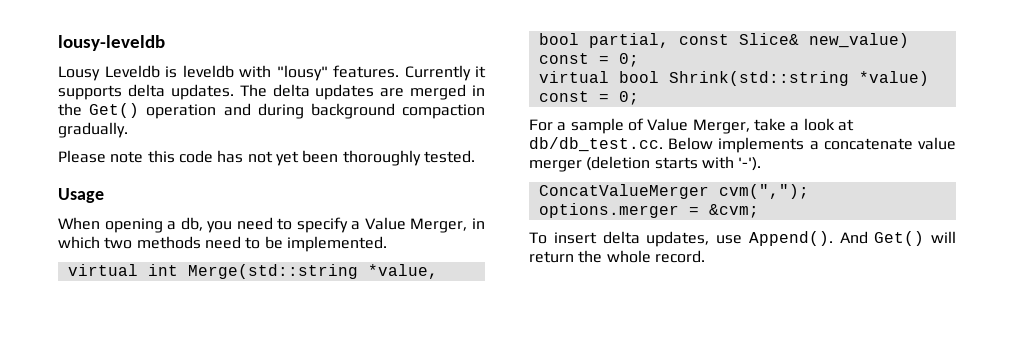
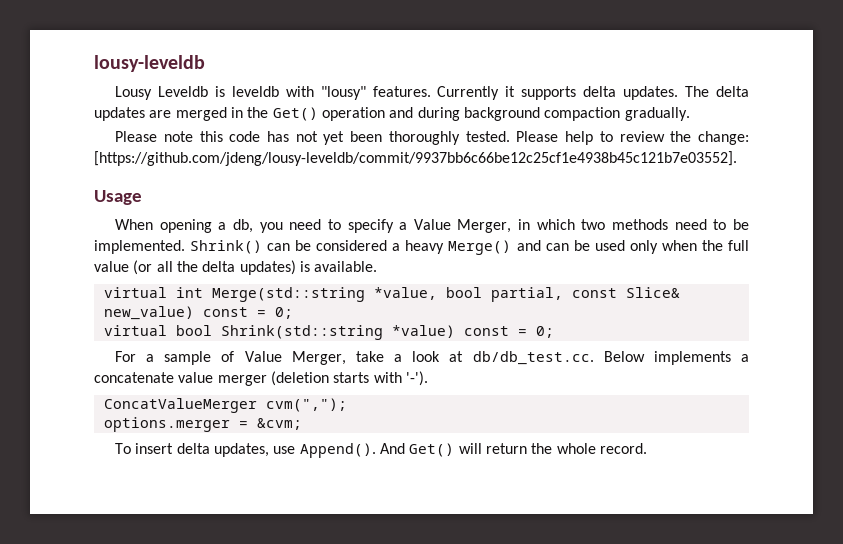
+ Please help to review the change: [https://github.com/jdeng/lousy-leveldb/commit/9937bb6c66be12c25cf1e4938b45c121b7e03552].
+ Shrink() can be considered a heavy Merge() and can be used only when the full value (or all the delta updates) is available.

